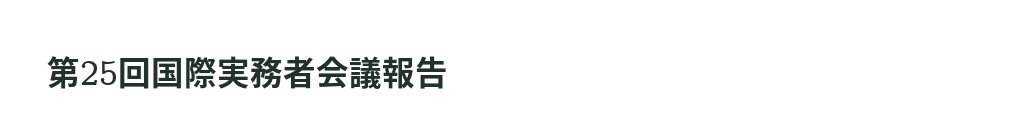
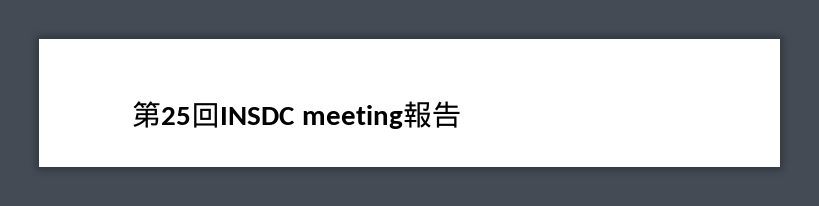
- 第25回国際実務者会議報告
+ 第25回INSDC meeting報告

